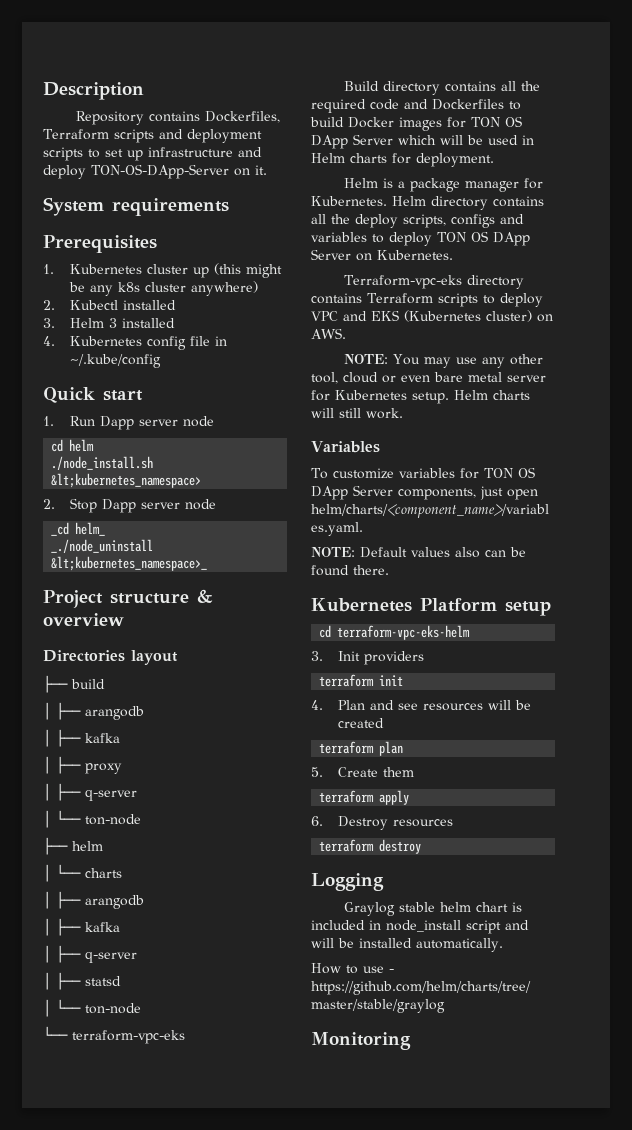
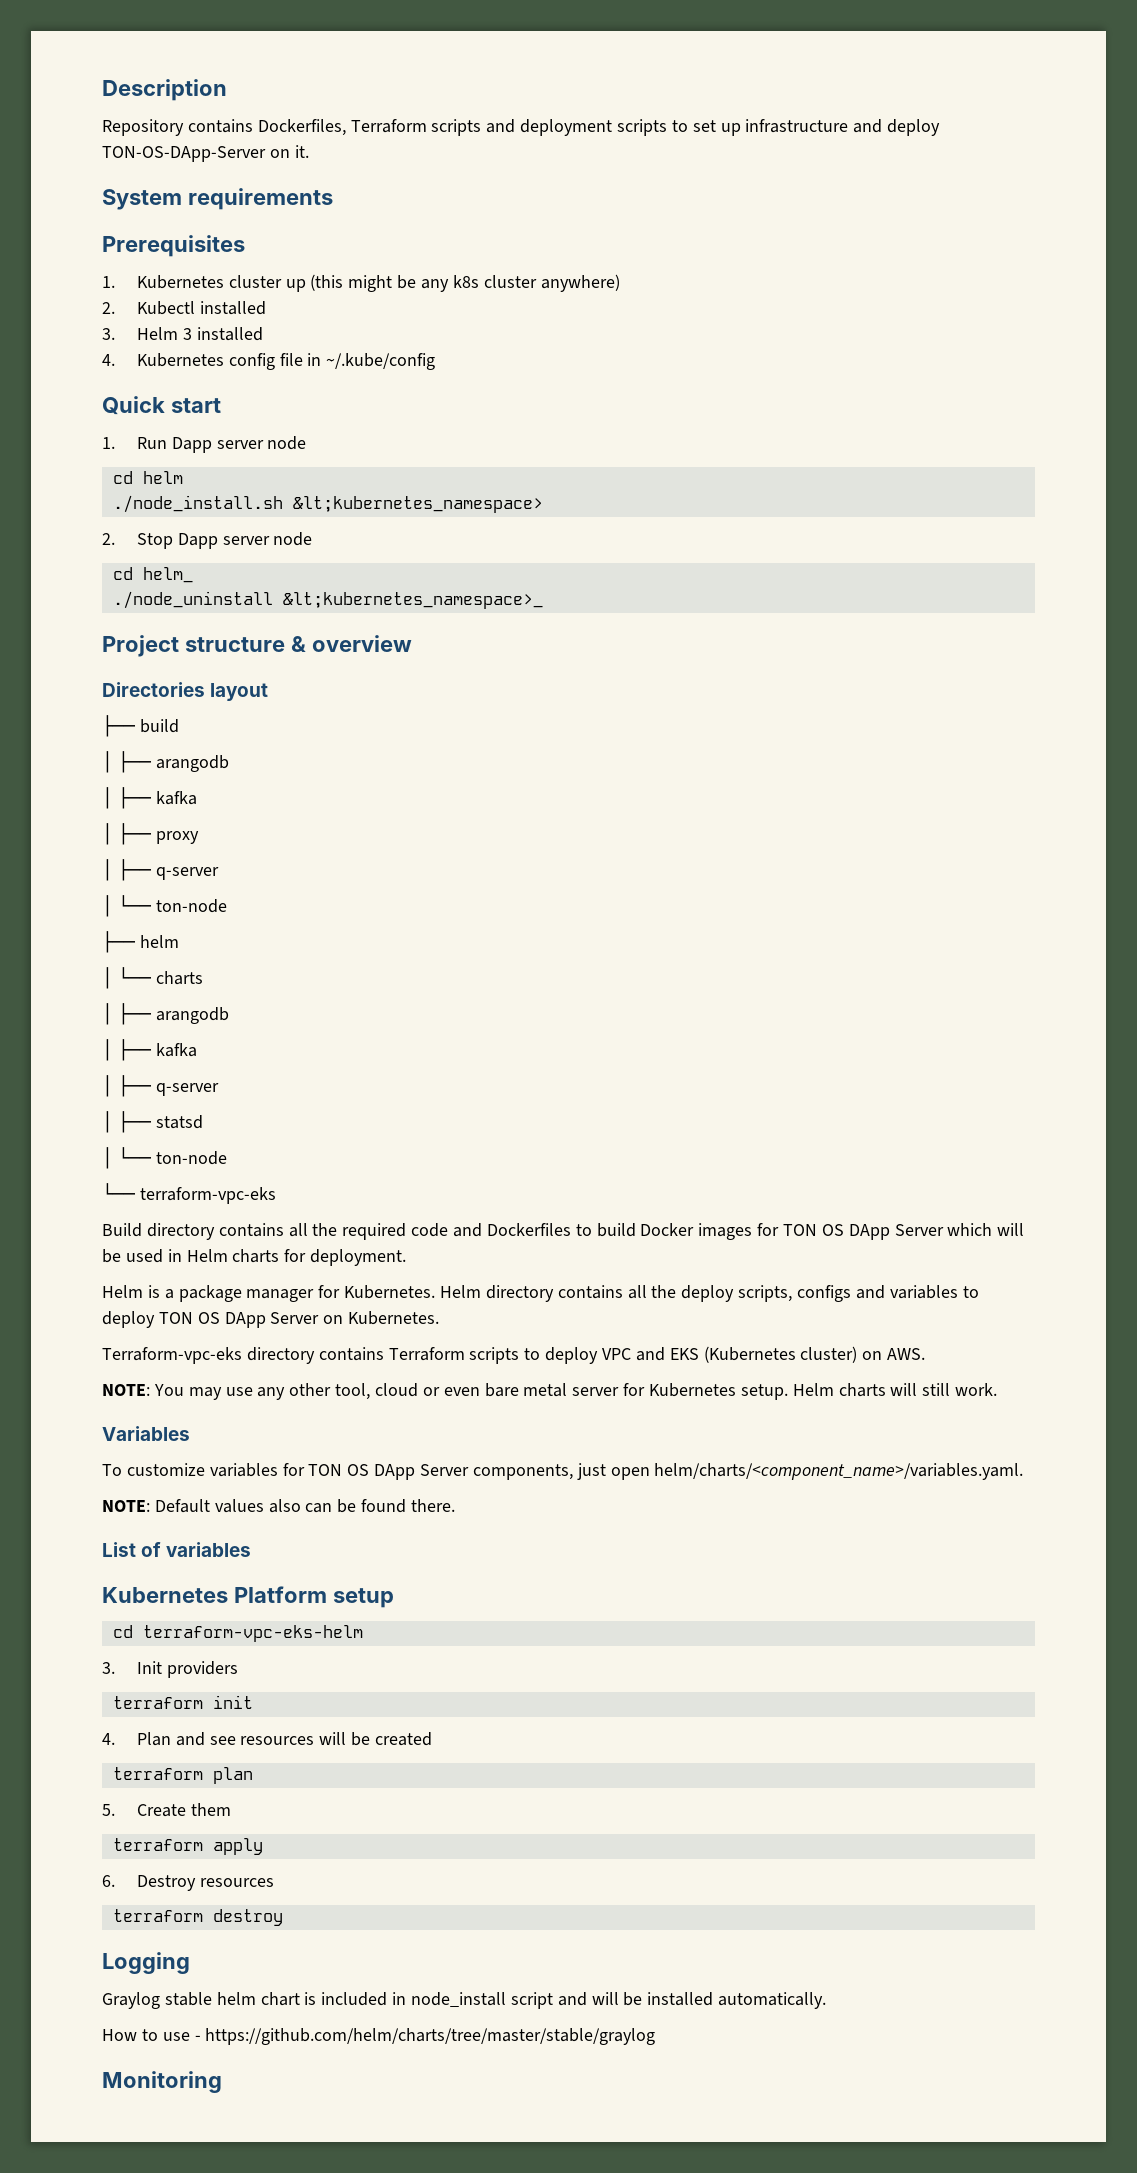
- _cd helm_
+ cd helm_
- _./node_uninstall &lt;kubernetes_namespace>_
+ ./node_uninstall &lt;kubernetes_namespace>_
+ List of variables

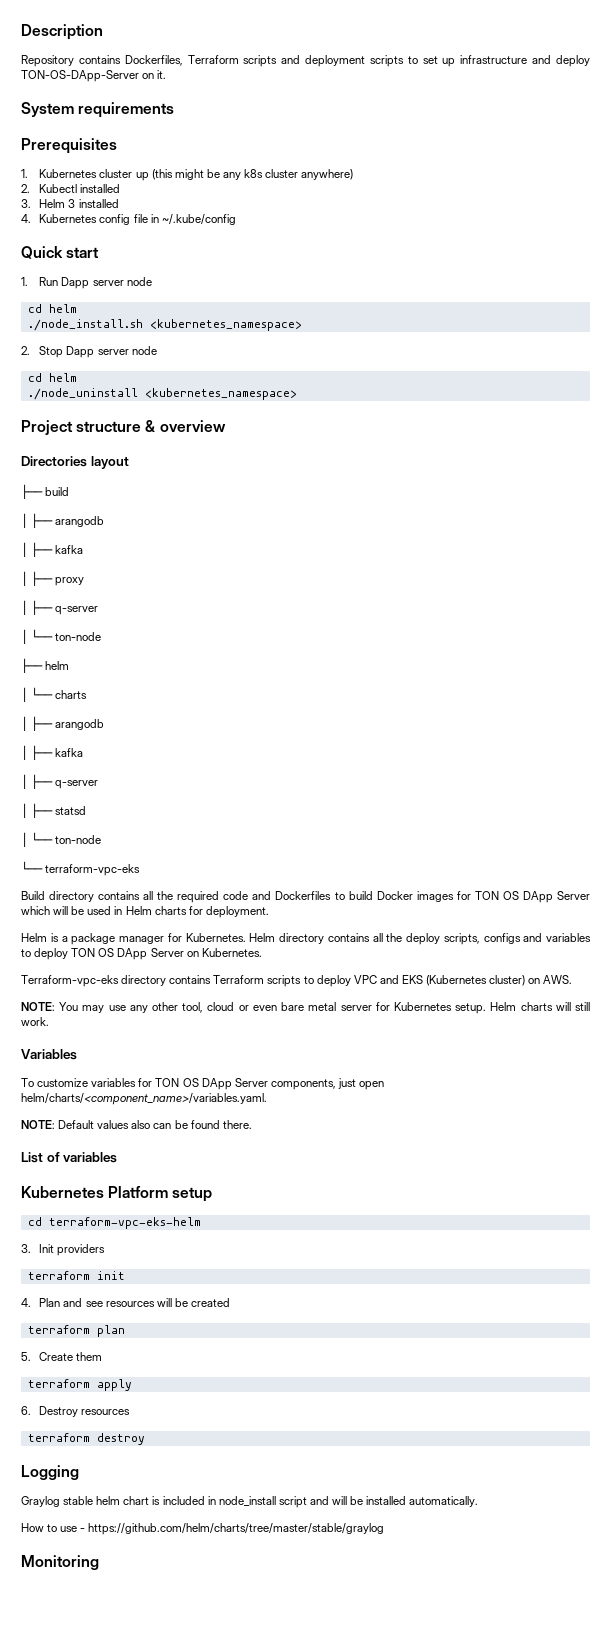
- ./node_install.sh &lt;kubernetes_namespace>
+ ./node_install.sh <kubernetes_namespace>
  2. Stop Dapp server node
- cd helm_
+ cd helm
- ./node_uninstall &lt;kubernetes_namespace>_
+ ./node_uninstall <kubernetes_namespace>

